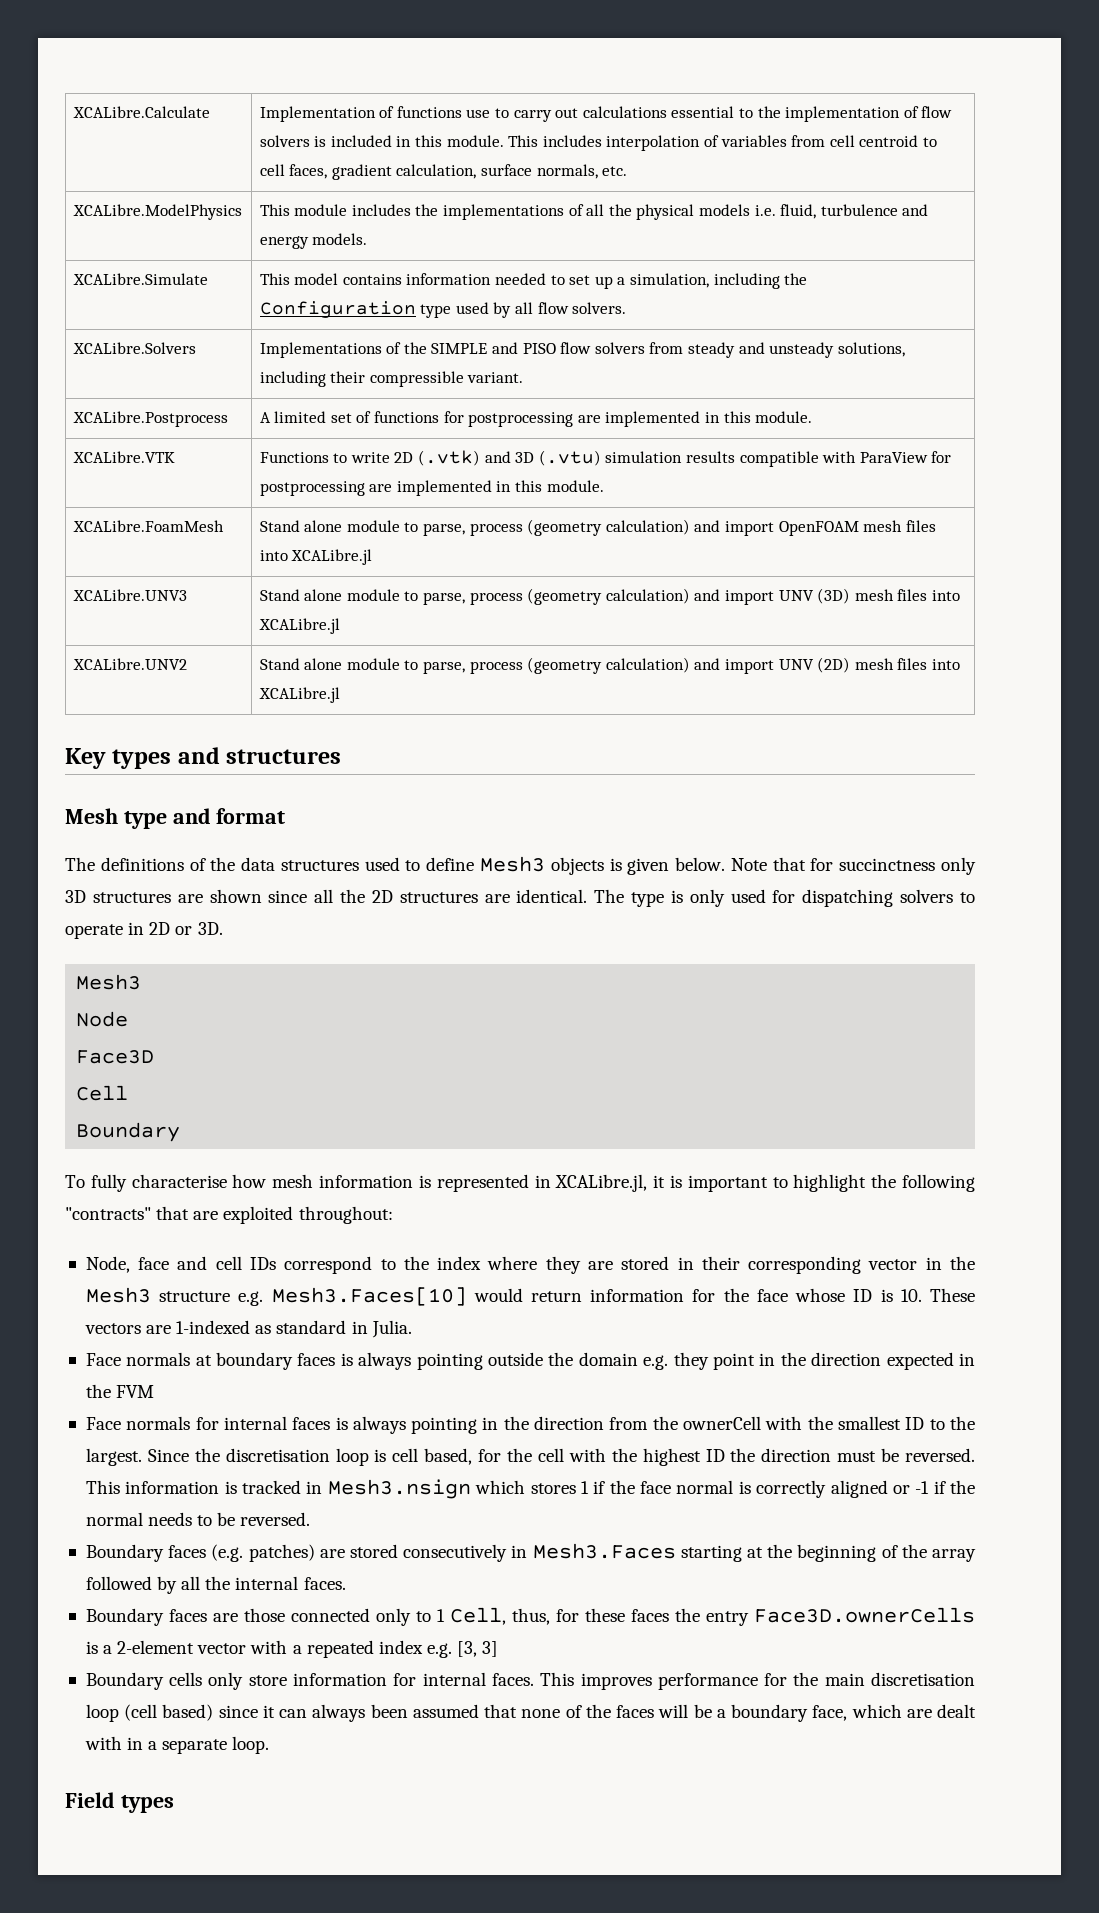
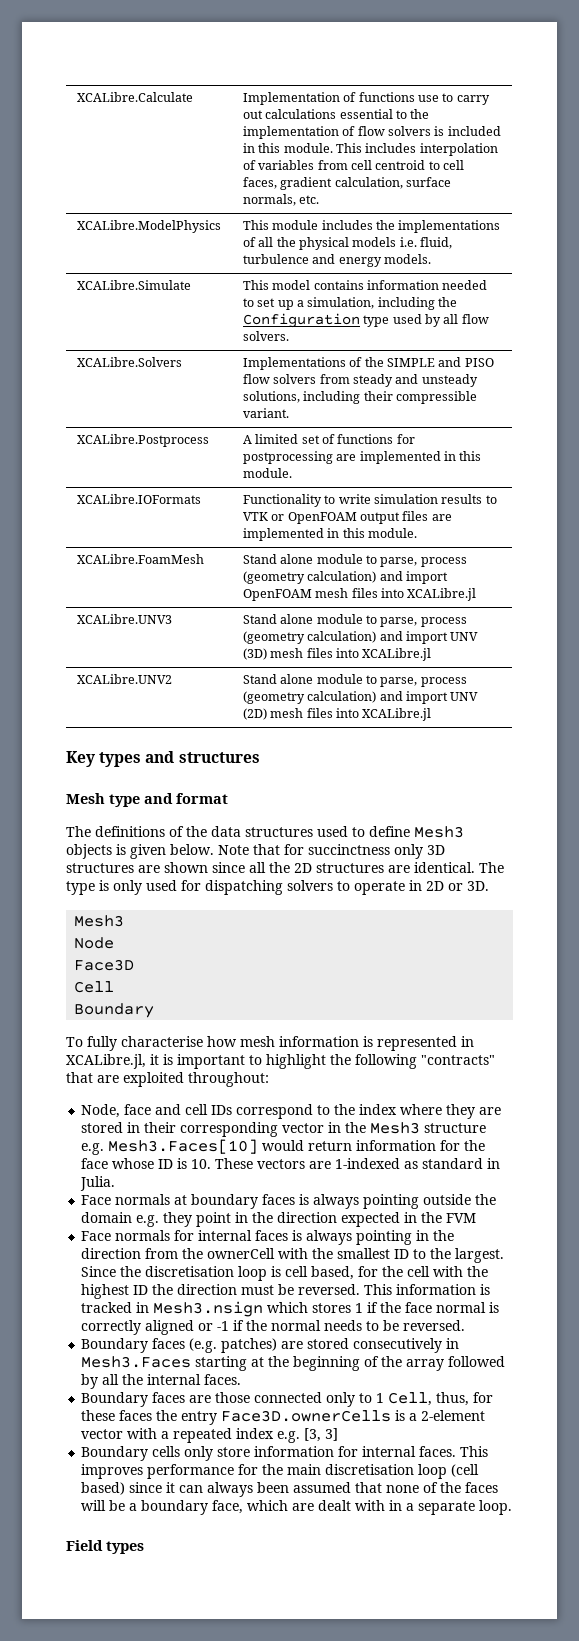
- XCALibre.VTK | Functions to write 2D (.vtk) and 3D (.vtu) simulation results compatible with ParaView for postprocessing are implemented in this module.
+ XCALibre.IOFormats | Functionality to write simulation results to VTK or OpenFOAM output files are implemented in this module.

